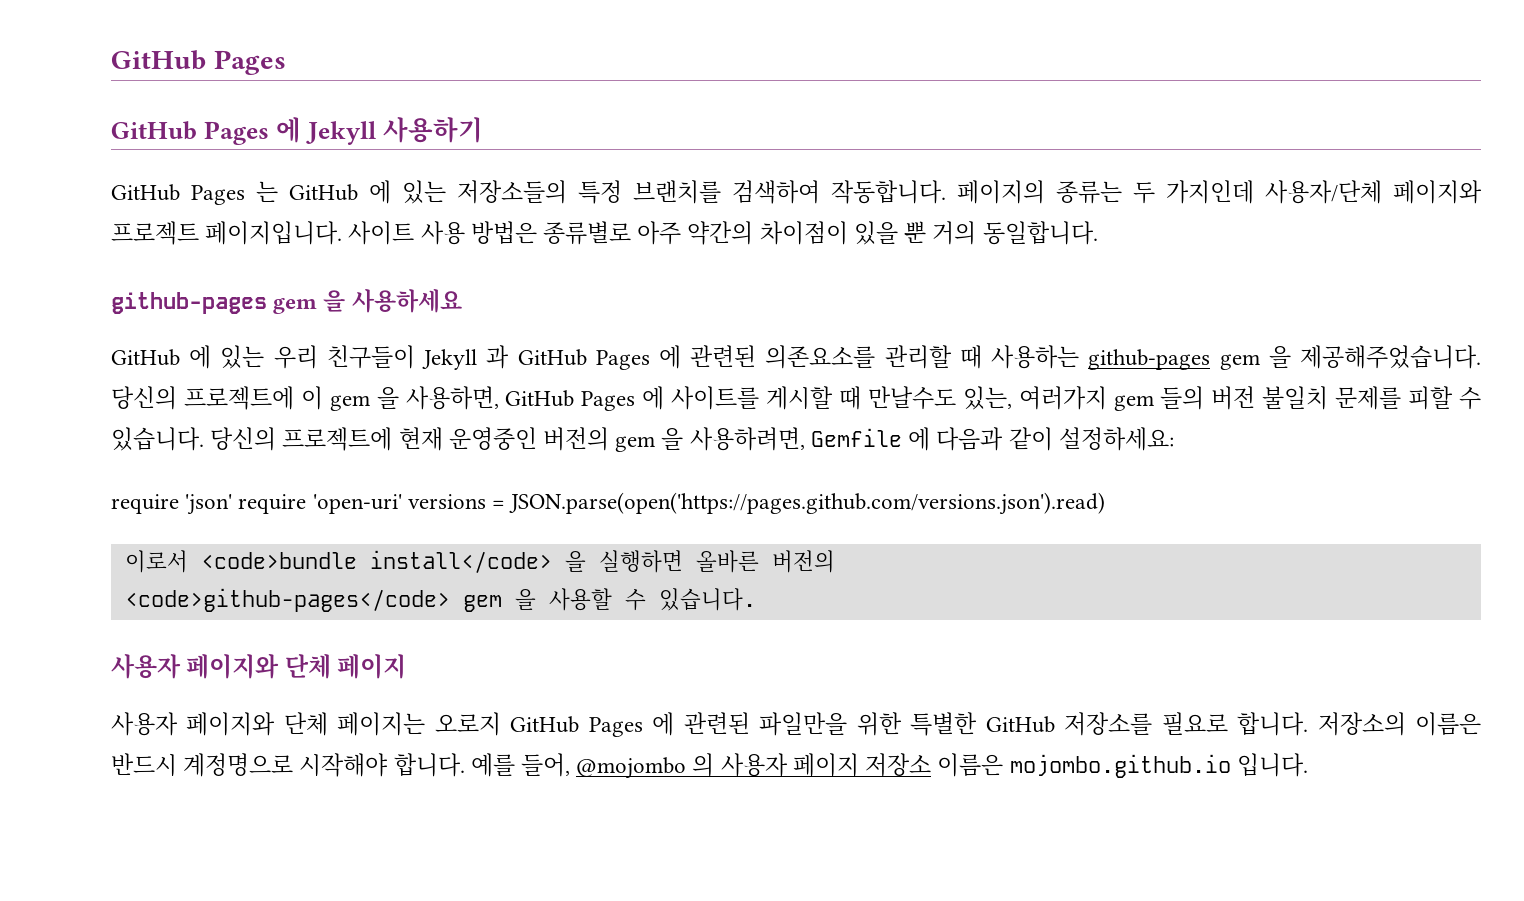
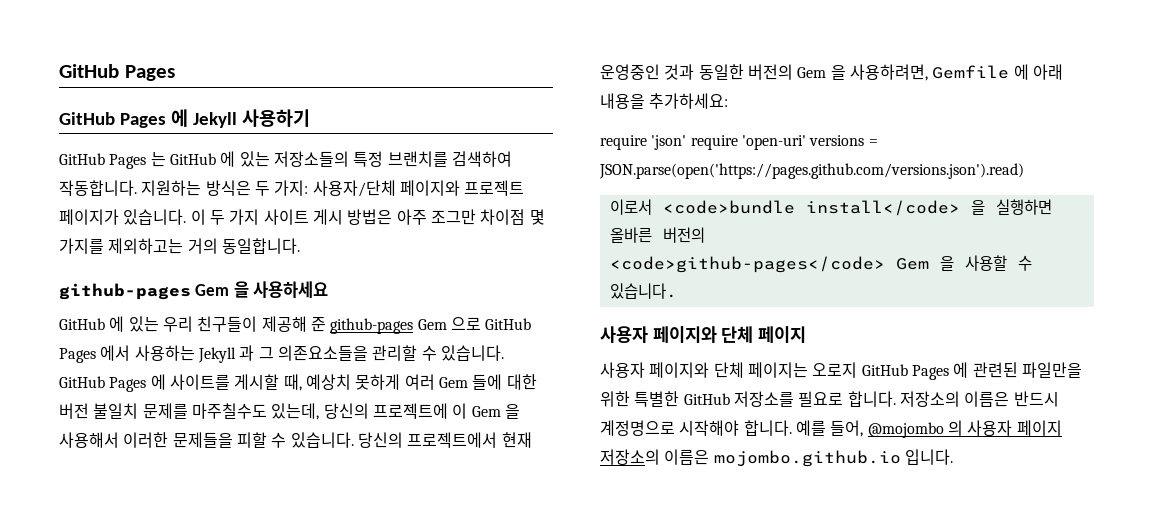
- 페이지의 종류는 두 가지인데 사용자/단체 페이지와 프로젝트 페이지입니다. 사이트 사용 방법은 종류별로 아주 약간의 차이점이 있을 뿐 거의 동일합니다.
+ 지원하는 방식은 두 가지: 사용자/단체 페이지와 프로젝트 페이지가 있습니다. 이 두 가지 사이트 게시 방법은 아주 조그만 차이점 몇 가지를 제외하고는 거의 동일합니다.
- github-pages gem 을 사용하세요
+ github-pages Gem 을 사용하세요
- GitHub 에 있는 우리 친구들이 Jekyll 과 GitHub Pages 에 관련된 의존요소를 관리할 때 사용하는 github-pages gem 을 제공해주었습니다. 당신의 프로젝트에 이 gem 을 사용하면, GitHub Pages 에 사이트를 게시할 때 만날수도 있는, 여러가지 gem 들의 버전 불일치 문제를 피할 수 있습니다.
+ GitHub 에 있는 우리 친구들이 제공해 준 github-pages Gem 으로 GitHub Pages 에서 사용하는 Jekyll 과 그 의존요소들을 관리할 수 있습니다. GitHub Pages 에 사이트를 게시할 때, 예상치 못하게 여러 Gem 들에 대한 버전 불일치 문제를 마주칠수도 있는데, 당신의 프로젝트에 이 Gem 을 사용해서 이러한 문제들을 피할 수 있습니다.
- 당신의 프로젝트에 현재 운영중인 버전의 gem 을 사용하려면, Gemfile 에 다음과 같이 설정하세요:
+ 당신의 프로젝트에서 현재 운영중인 것과 동일한 버전의 Gem 을 사용하려면, Gemfile 에 아래 내용을 추가하세요:
- <code>github-pages</code> gem 을 사용할 수 있습니다.
+ <code>github-pages</code> Gem 을 사용할 수 있습니다.
- 예를 들어, @mojombo 의 사용자 페이지 저장소 이름은 mojombo.github.io 입니다.
+ 예를 들어, @mojombo 의 사용자 페이지 저장소의 이름은 mojombo.github.io 입니다.

